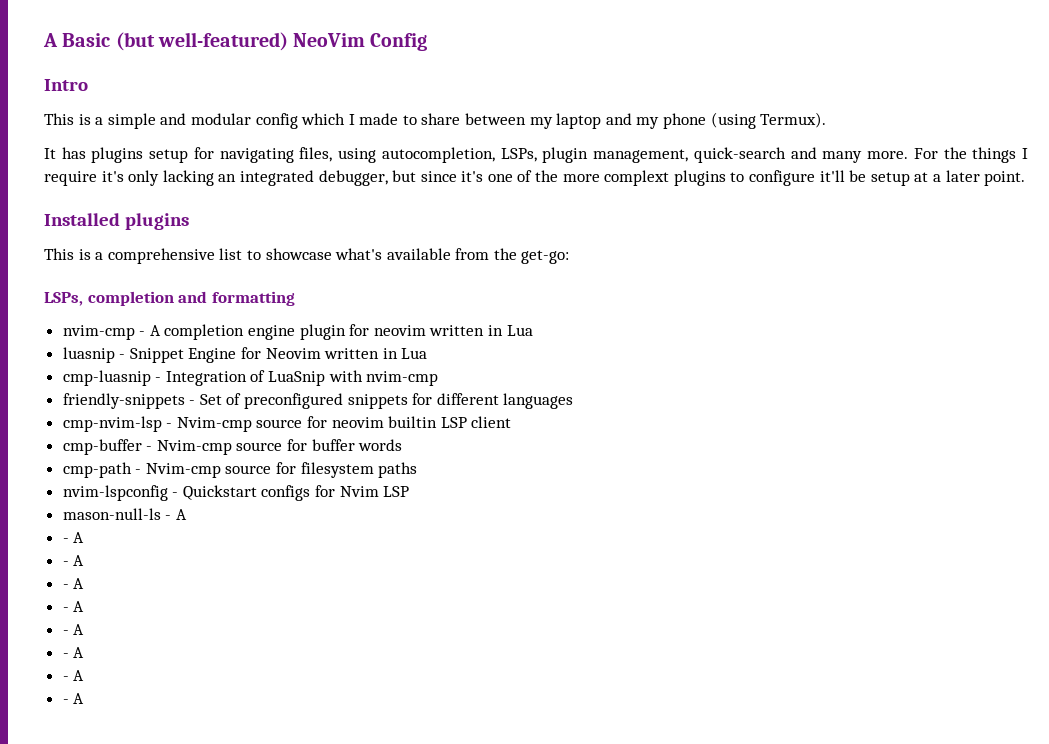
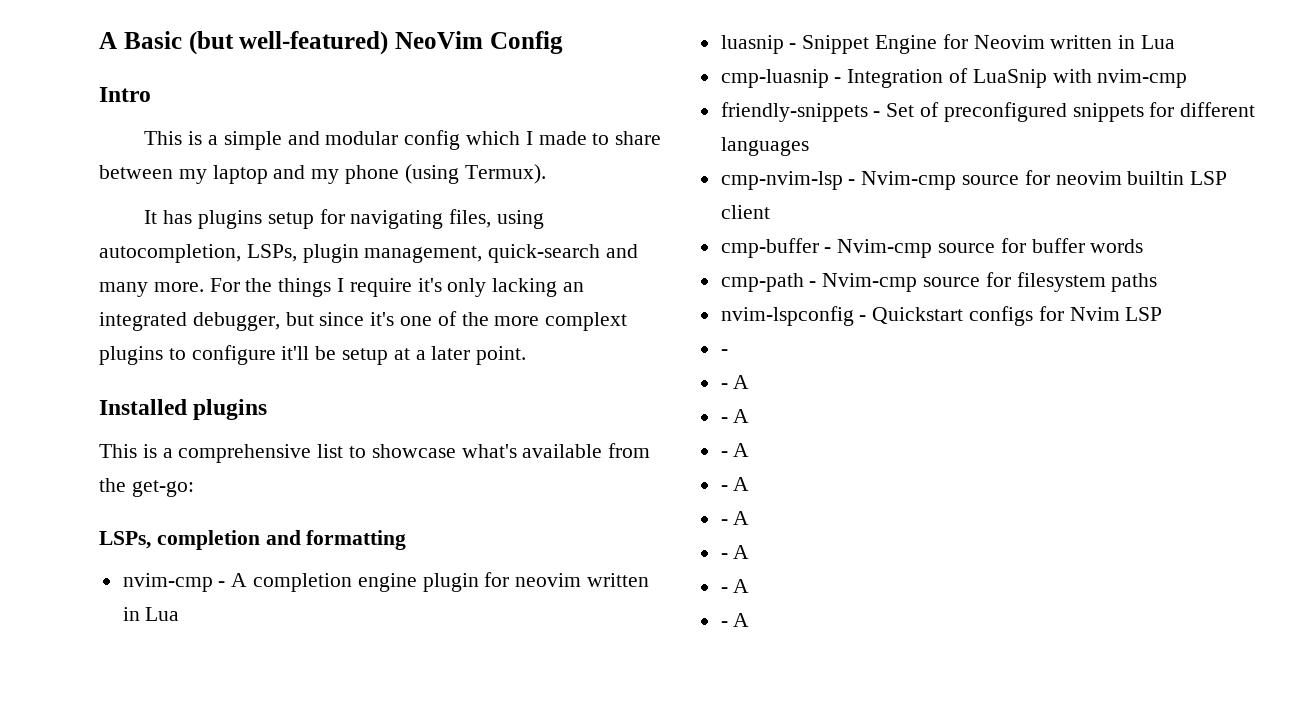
  nvim-lspconfig - Quickstart configs for Nvim LSP
- mason-null-ls - A
+ -

